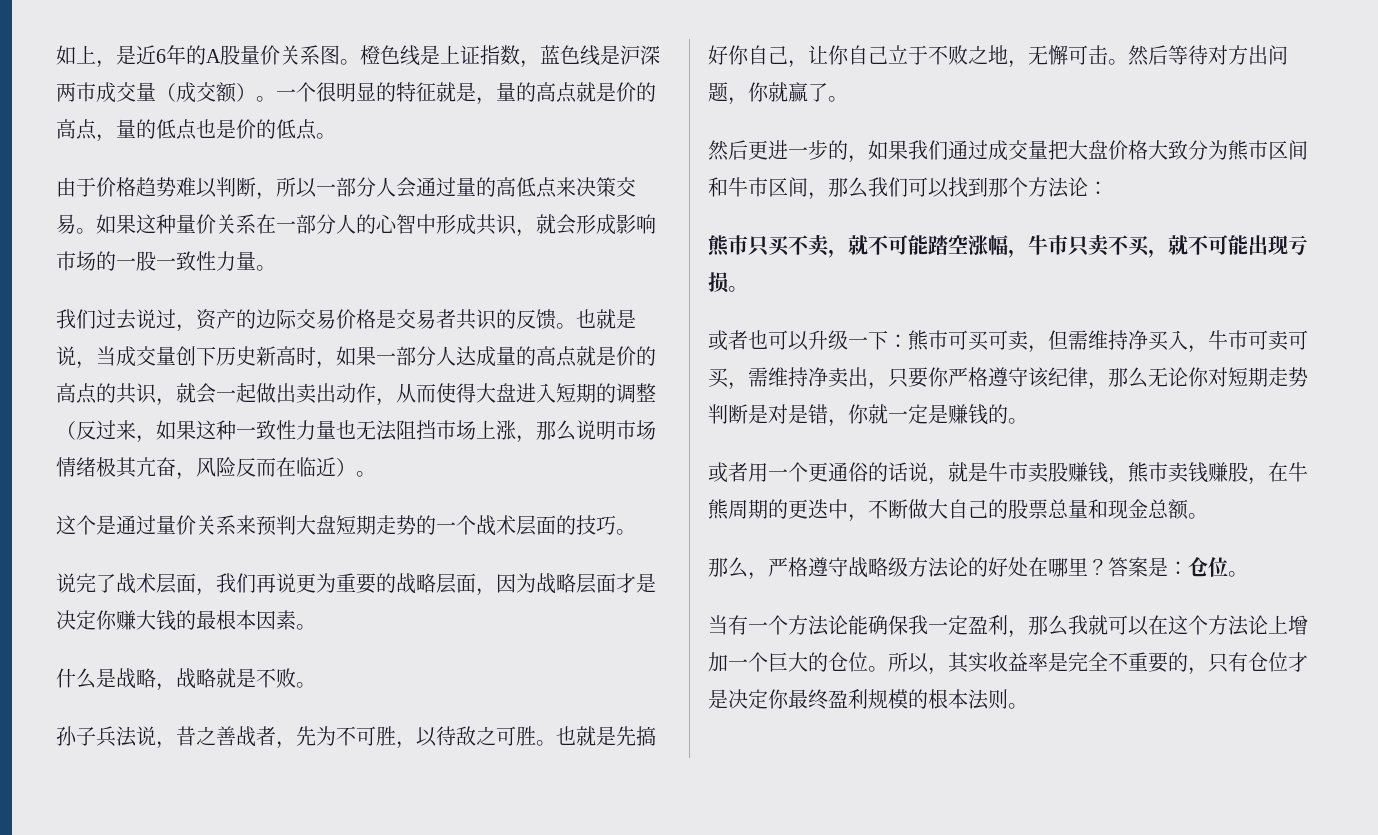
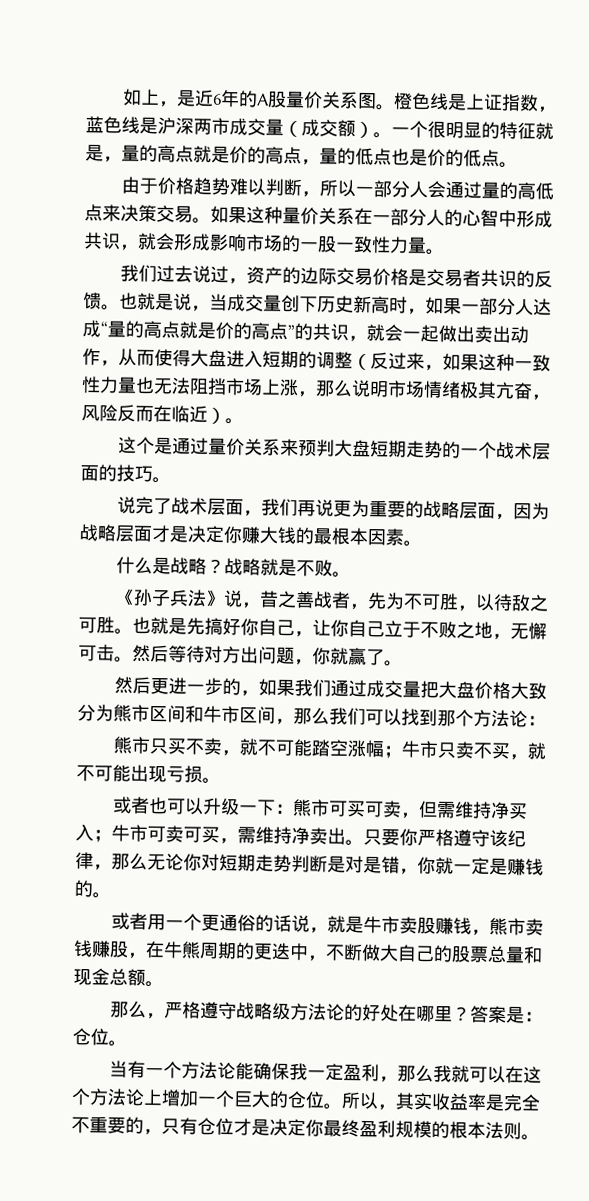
- 也就是说，当成交量创下历史新高时，如果一部分人达成量的高点就是价的高点的共识，就会一起做出卖出动作，从而使得大盘进入短期的调整（反过来，如果这种一致性力量也无法阻挡市场上涨，那么说明市场情绪极其亢奋，风险反而在临近）。
+ 也就是说，当成交量创下历史新高时，如果一部分人达成“量的高点就是价的高点”的共识，就会一起做出卖出动作，从而使得大盘进入短期的调整（反过来，如果这种一致性力量也无法阻挡市场上涨，那么说明市场情绪极其亢奋，风险反而在临近）。
- 什么是战略，战略就是不败。
+ 什么是战略？战略就是不败。
- 孙子兵法说，昔之善战者，先为不可胜，以待敌之可胜。
+ 《孙子兵法》说，昔之善战者，先为不可胜，以待敌之可胜。
- 熊市只买不卖，就不可能踏空涨幅，牛市只卖不买，就不可能出现亏损。
+ 熊市只买不卖，就不可能踏空涨幅；牛市只卖不买，就不可能出现亏损。
- 或者也可以升级一下：熊市可买可卖，但需维持净买入，牛市可卖可买，需维持净卖出，只要你严格遵守该纪律，那么无论你对短期走势判断是对是错，你就一定是赚钱的。
+ 或者也可以升级一下：熊市可买可卖，但需维持净买入；牛市可卖可买，需维持净卖出。只要你严格遵守该纪律，那么无论你对短期走势判断是对是错，你就一定是赚钱的。

